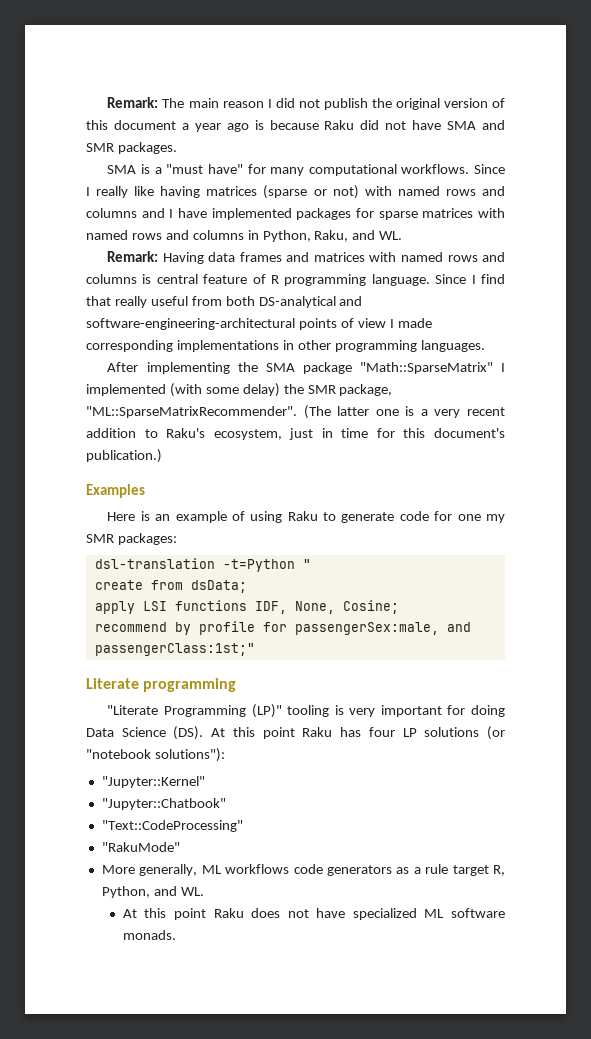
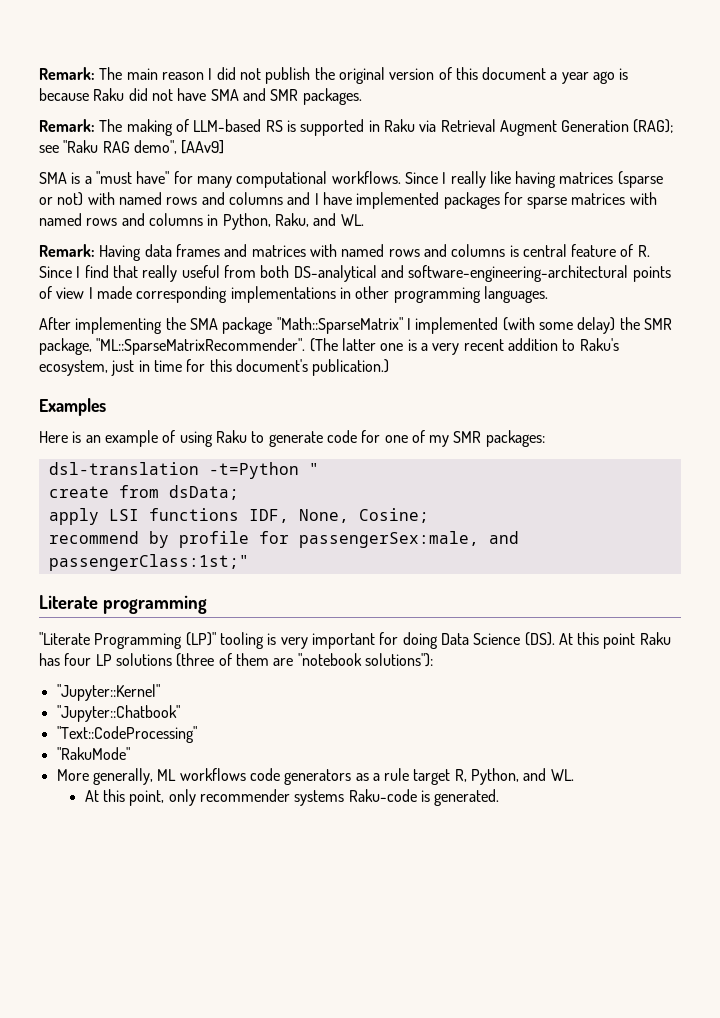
+ Remark: The making of LLM-based RS is supported in Raku via Retrieval Augment Generation (RAG); see "Raku RAG demo", [AAv9]
- Remark: Having data frames and matrices with named rows and columns is central feature of R programming language. Since I find that really useful from both DS-analytical and software-engineering-architectural points of view I made corresponding implementations in other programming languages.
+ Remark: Having data frames and matrices with named rows and columns is central feature of R. Since I find that really useful from both DS-analytical and software-engineering-architectural points of view I made corresponding implementations in other programming languages.
- Here is an example of using Raku to generate code for one my SMR packages:
+ Here is an example of using Raku to generate code for one of my SMR packages:
- "Literate Programming (LP)" tooling is very important for doing Data Science (DS). At this point Raku has four LP solutions (or "notebook solutions"):
+ "Literate Programming (LP)" tooling is very important for doing Data Science (DS). At this point Raku has four LP solutions (three of them are "notebook solutions"):
- At this point Raku does not have specialized ML software monads.
+ At this point, only recommender systems Raku-code is generated.

